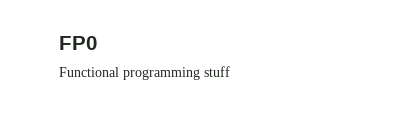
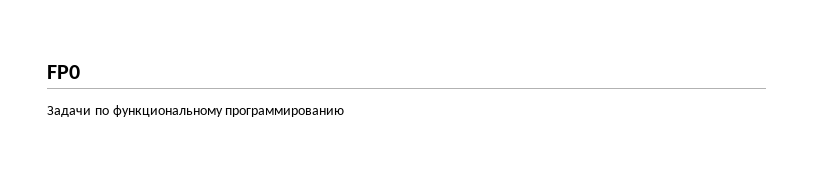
- Functional programming stuff
+ Задачи по функциональному программированию

